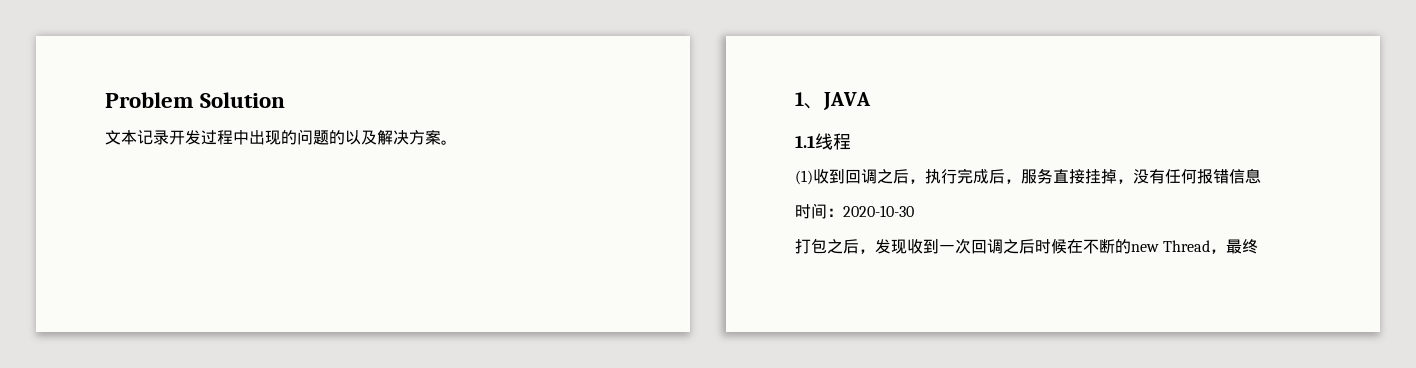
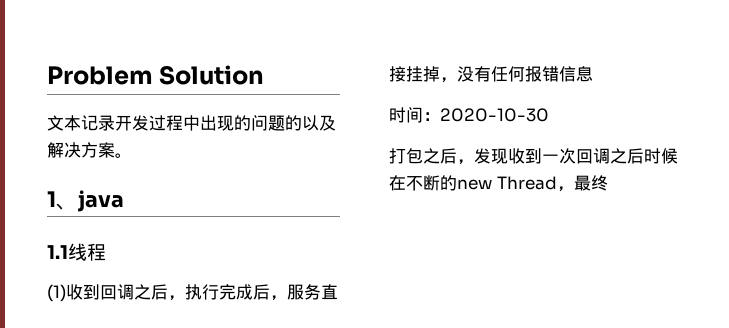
- 1、JAVA
+ 1、java

